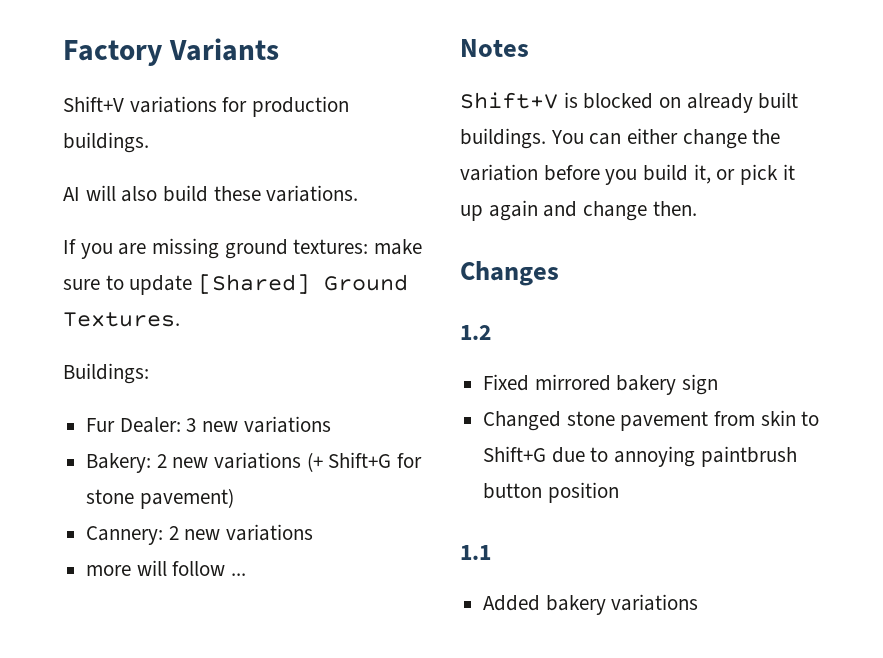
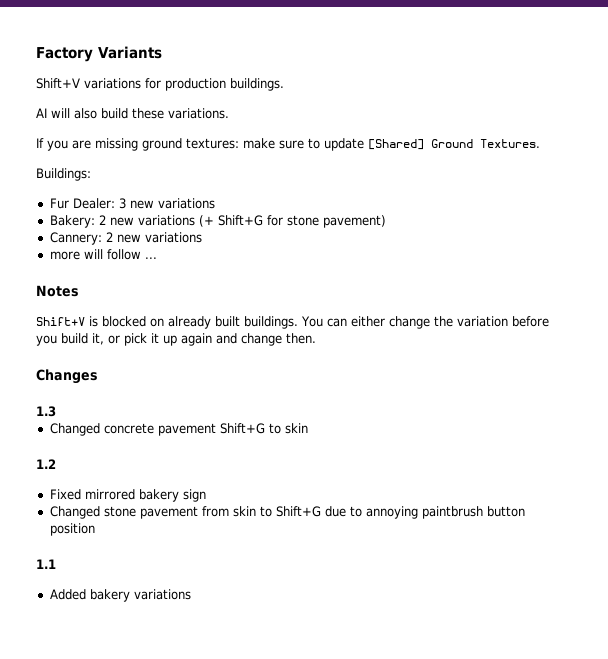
+ 1.3
+ Changed concrete pavement Shift+G to skin

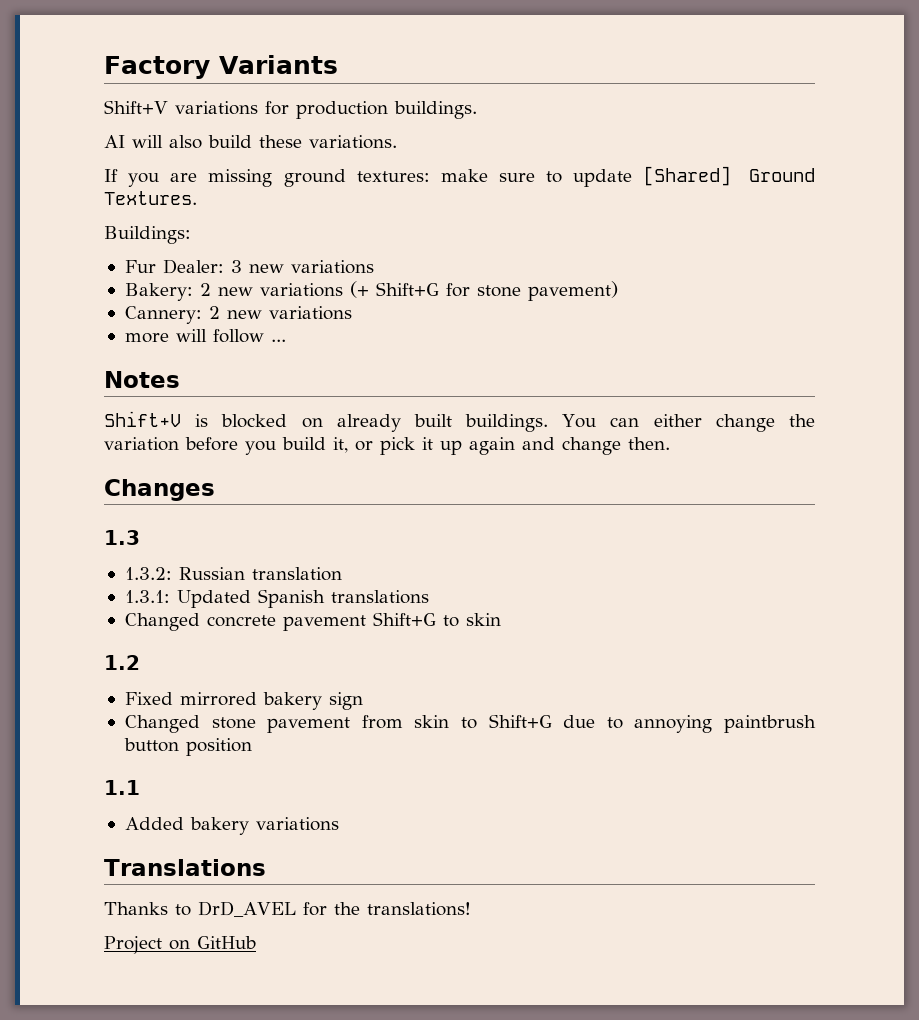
+ 1.3.2: Russian translation
+ 1.3.1: Updated Spanish translations
+ Translations
+ Thanks to DrD_AVEL for the translations!
+ Project on GitHub

